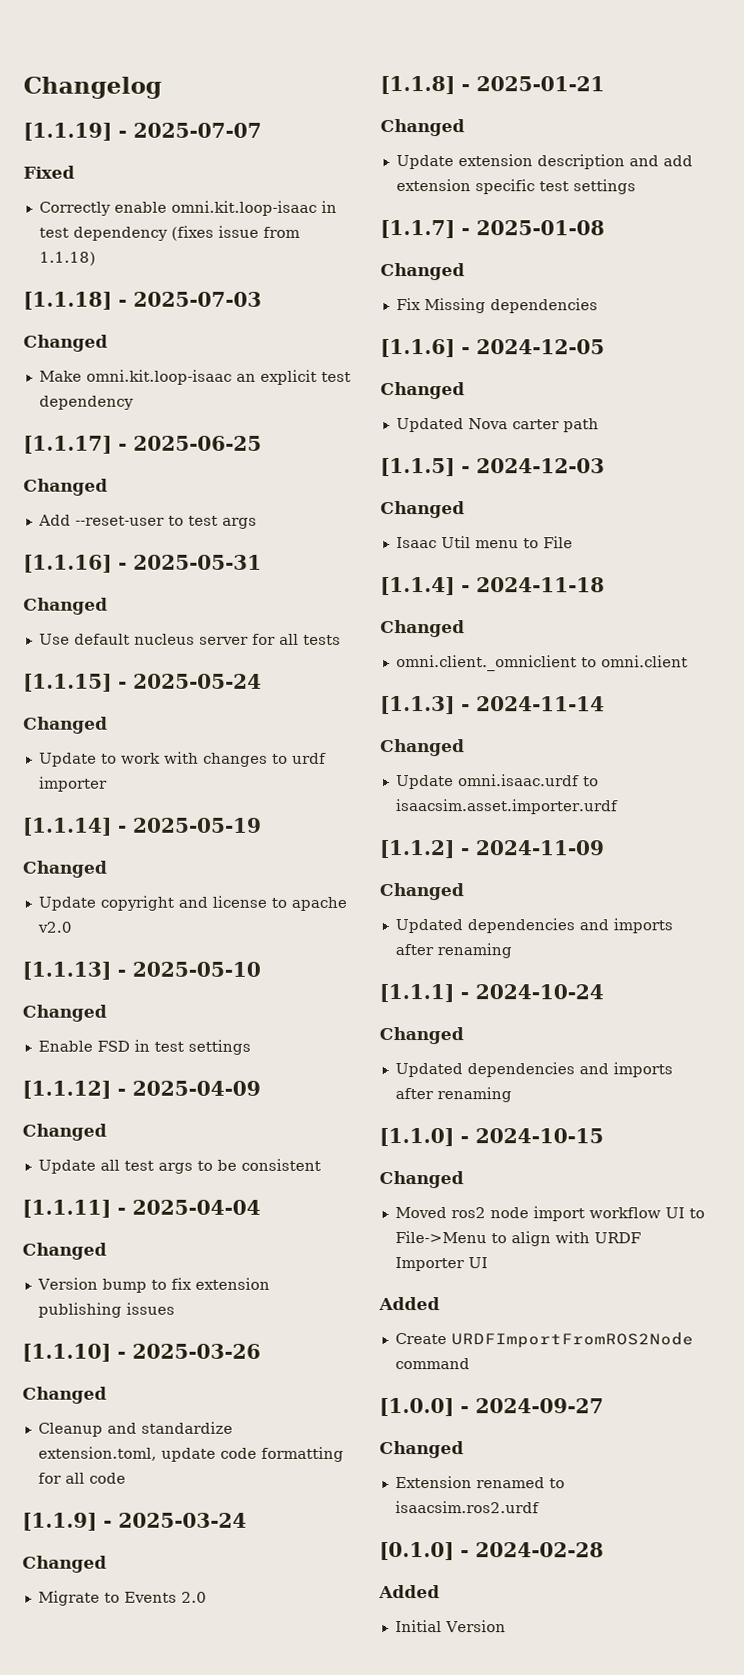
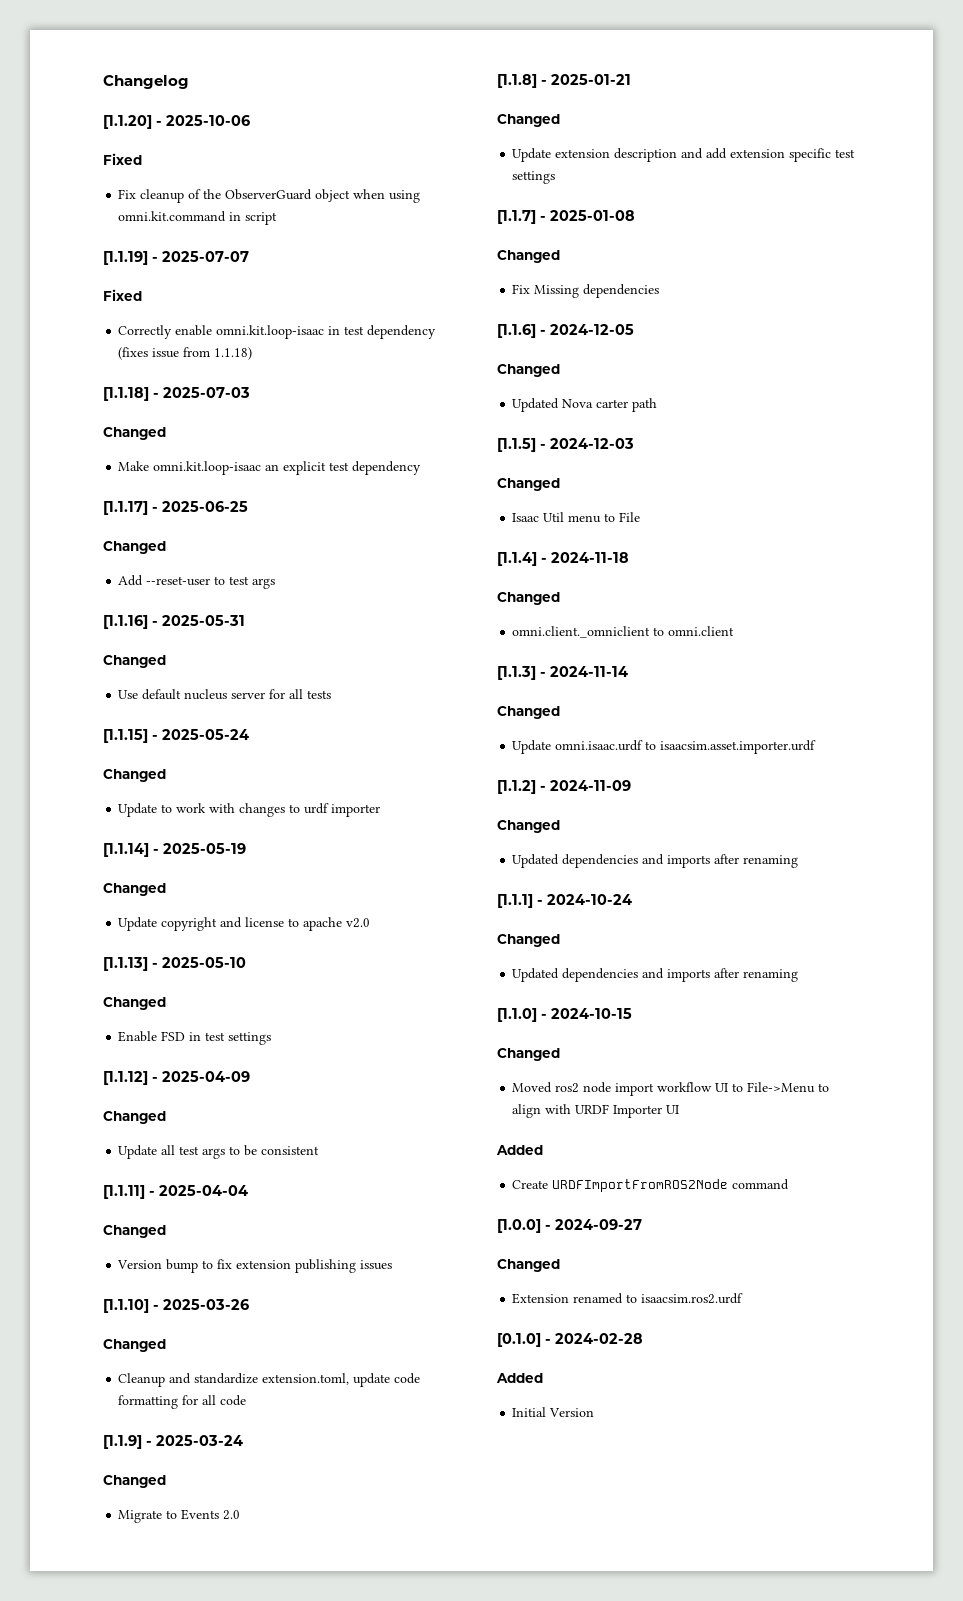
+ [1.1.20] - 2025-10-06
+ Fixed
+ Fix cleanup of the ObserverGuard object when using omni.kit.command in script

